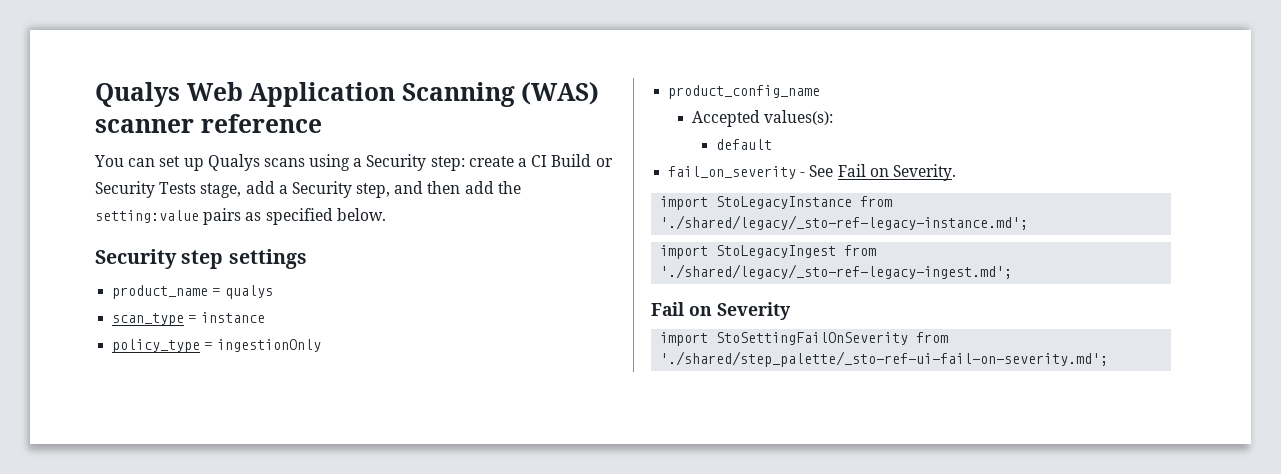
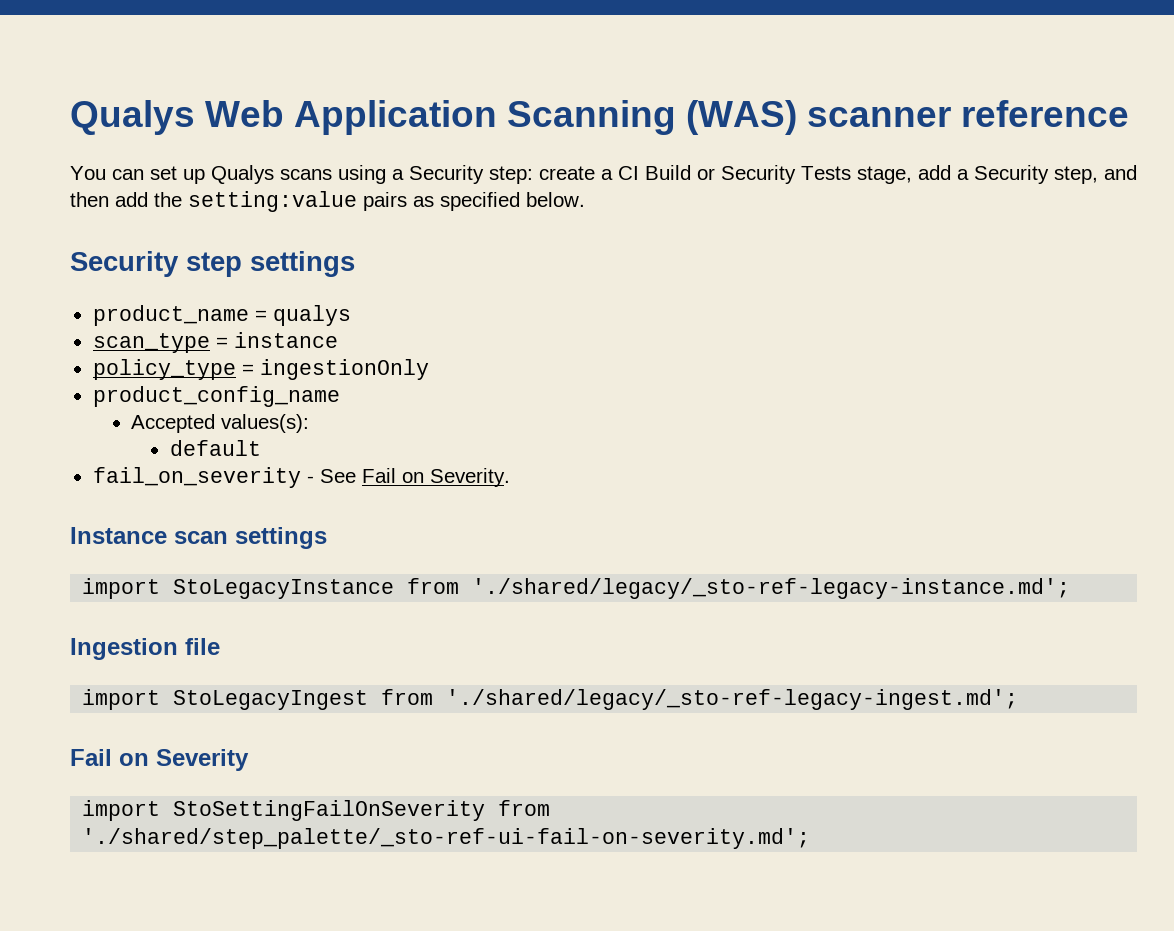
+ Instance scan settings
+ Ingestion file

